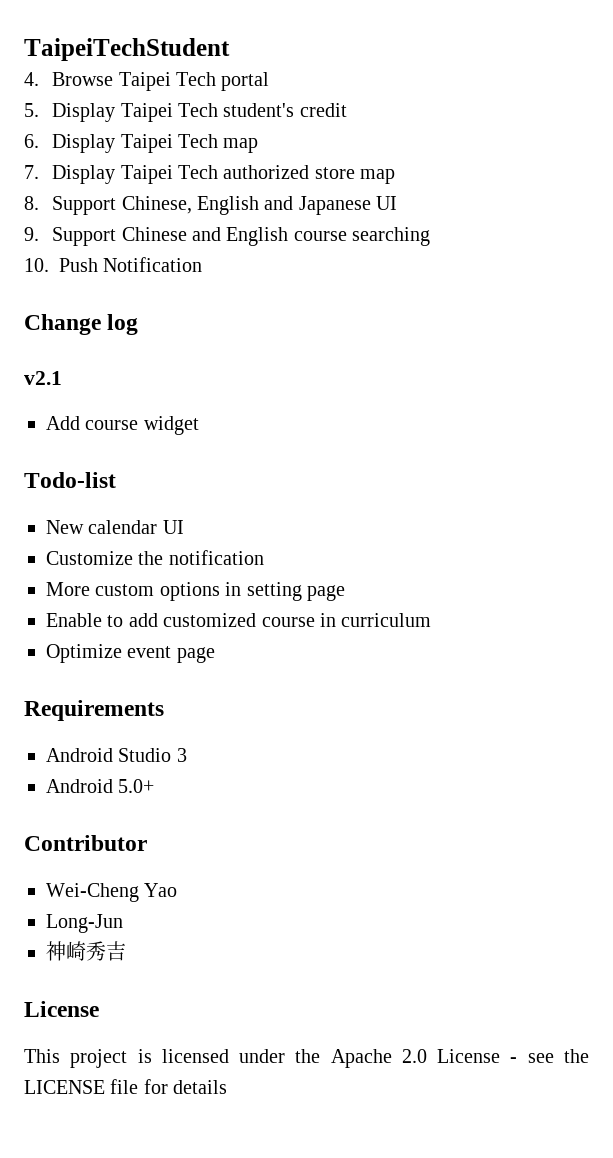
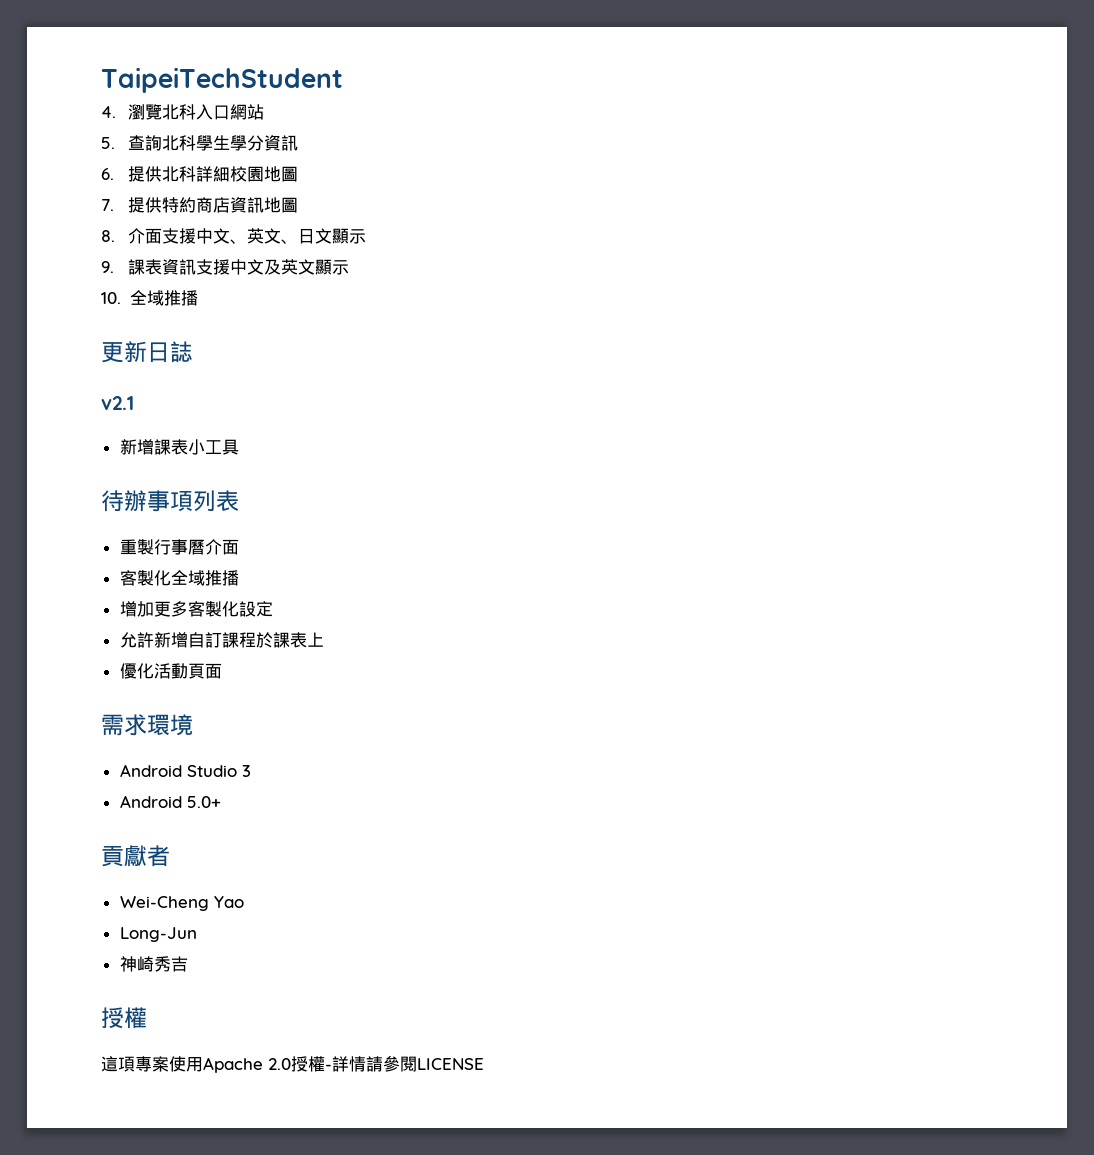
- 4. Browse Taipei Tech portal
- 5. Display Taipei Tech student's credit
- 6. Display Taipei Tech map
- 7. Display Taipei Tech authorized store map
- 8. Support Chinese, English and Japanese UI
- 9. Support Chinese and English course searching
- 10. Push Notification
- Change log
+ 4.瀏覽北科入口網站
+ 5.查詢北科學生學分資訊
+ 6.提供北科詳細校園地圖
+ 7.提供特約商店資訊地圖
+ 8.介面支援中文、英文、日文顯示
+ 9.課表資訊支援中文及英文顯示
+ 10.全域推播
+ 更新日誌
  v2.1
- Add course widget
- Todo-list
- New calendar UI
- Customize the notification
- More custom options in setting page
- Enable to add customized course in curriculum
- Optimize event page
- Requirements
+ 新增課表小工具
+ 待辦事項列表
+ 重製行事曆介面
+ 客製化全域推播
+ 增加更多客製化設定
+ 允許新增自訂課程於課表上
+ 優化活動頁面
+ 需求環境
- Contributor
+ 貢獻者
  神崎秀吉
- License
- This project is licensed under the Apache 2.0 License - see the LICENSE file for details
+ 授權
+ 這項專案使用Apache 2.0授權-詳情請參閱LICENSE

